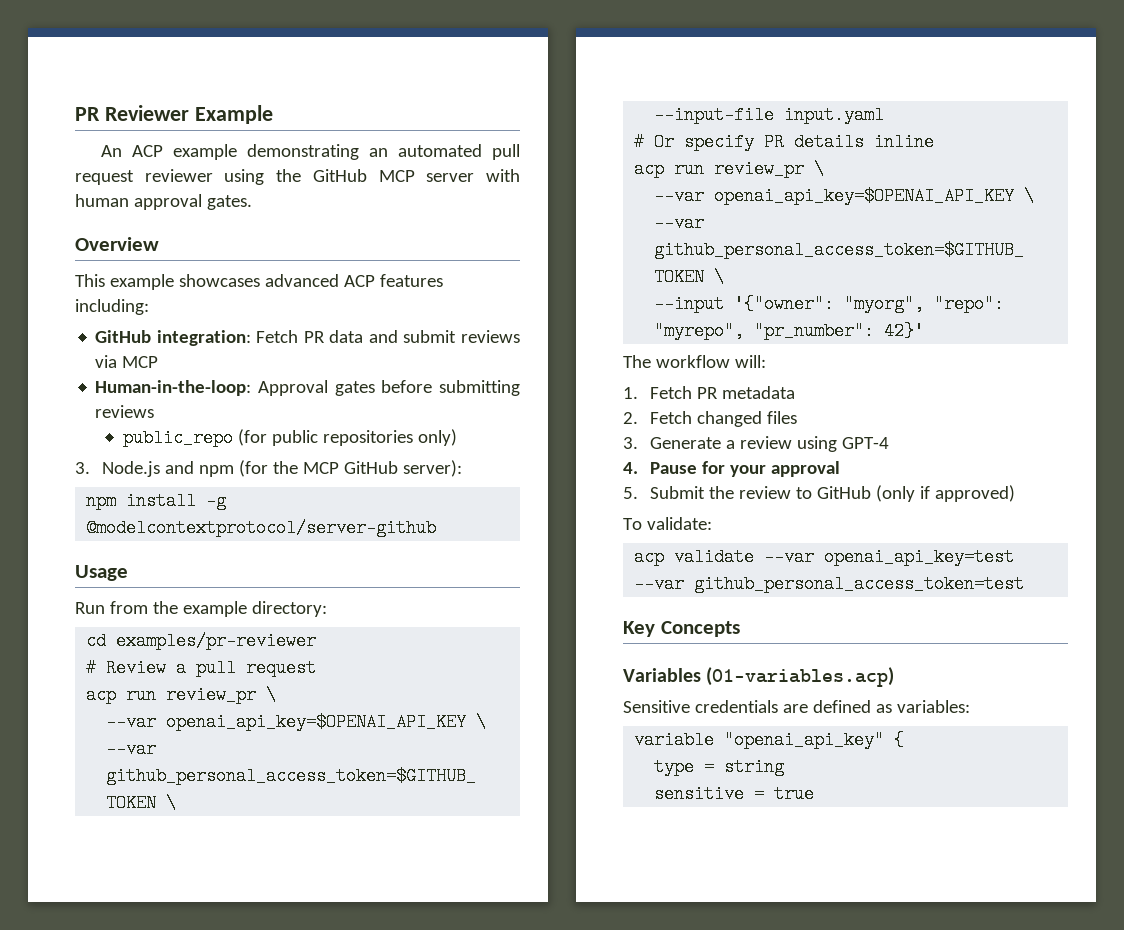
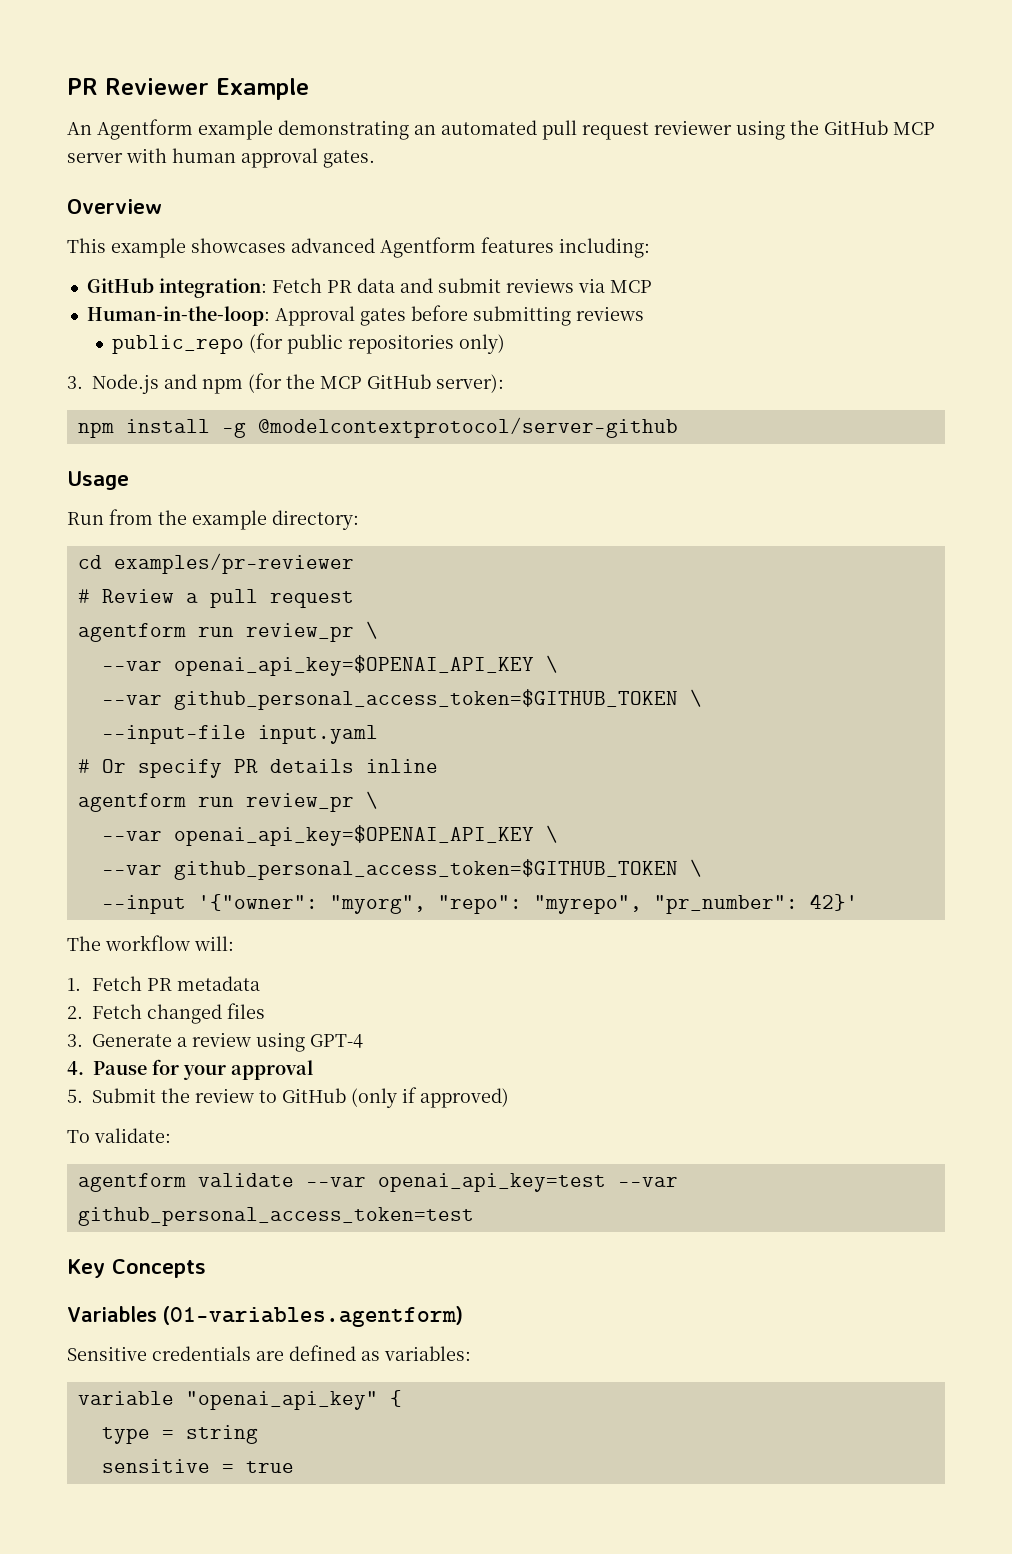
- An ACP example demonstrating an automated pull request reviewer using the GitHub MCP server with human approval gates.
+ An Agentform example demonstrating an automated pull request reviewer using the GitHub MCP server with human approval gates.
- This example showcases advanced ACP features including:
+ This example showcases advanced Agentform features including:
  # Review a pull request
- acp run review_pr \
+ agentform run review_pr \
  # Or specify PR details inline
- acp run review_pr \
+ agentform run review_pr \
- acp validate --var openai_api_key=test --var github_personal_access_token=test
+ agentform validate --var openai_api_key=test --var github_personal_access_token=test
- Variables (01-variables.acp)
+ Variables (01-variables.agentform)

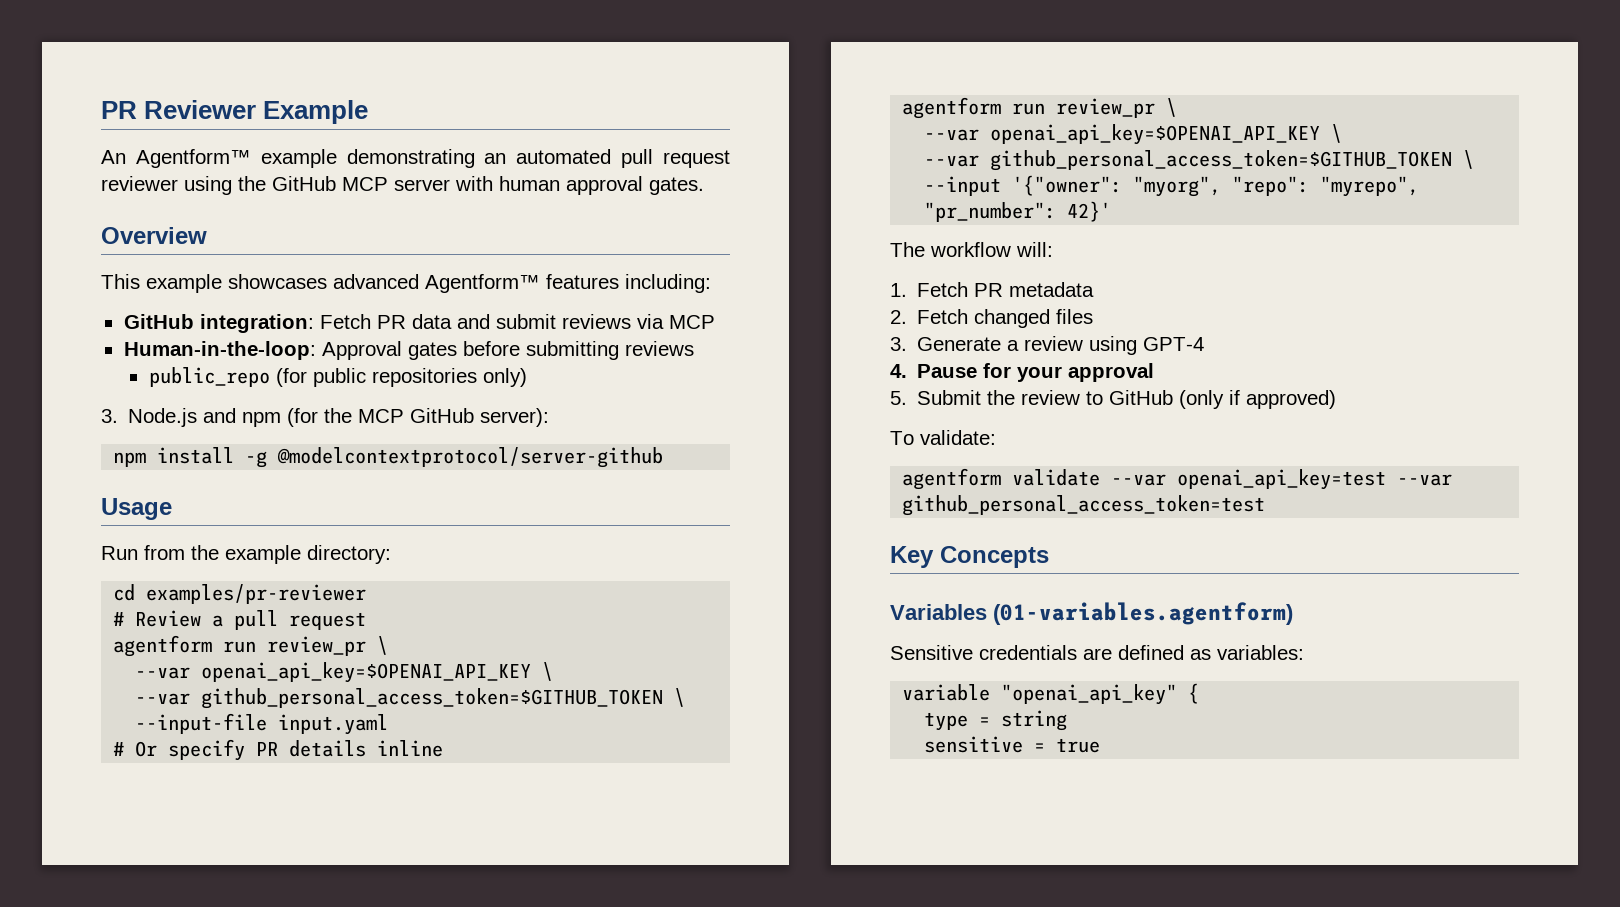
- An Agentform example demonstrating an automated pull request reviewer using the GitHub MCP server with human approval gates.
+ An Agentform™ example demonstrating an automated pull request reviewer using the GitHub MCP server with human approval gates.
- This example showcases advanced Agentform features including:
+ This example showcases advanced Agentform™ features including:

